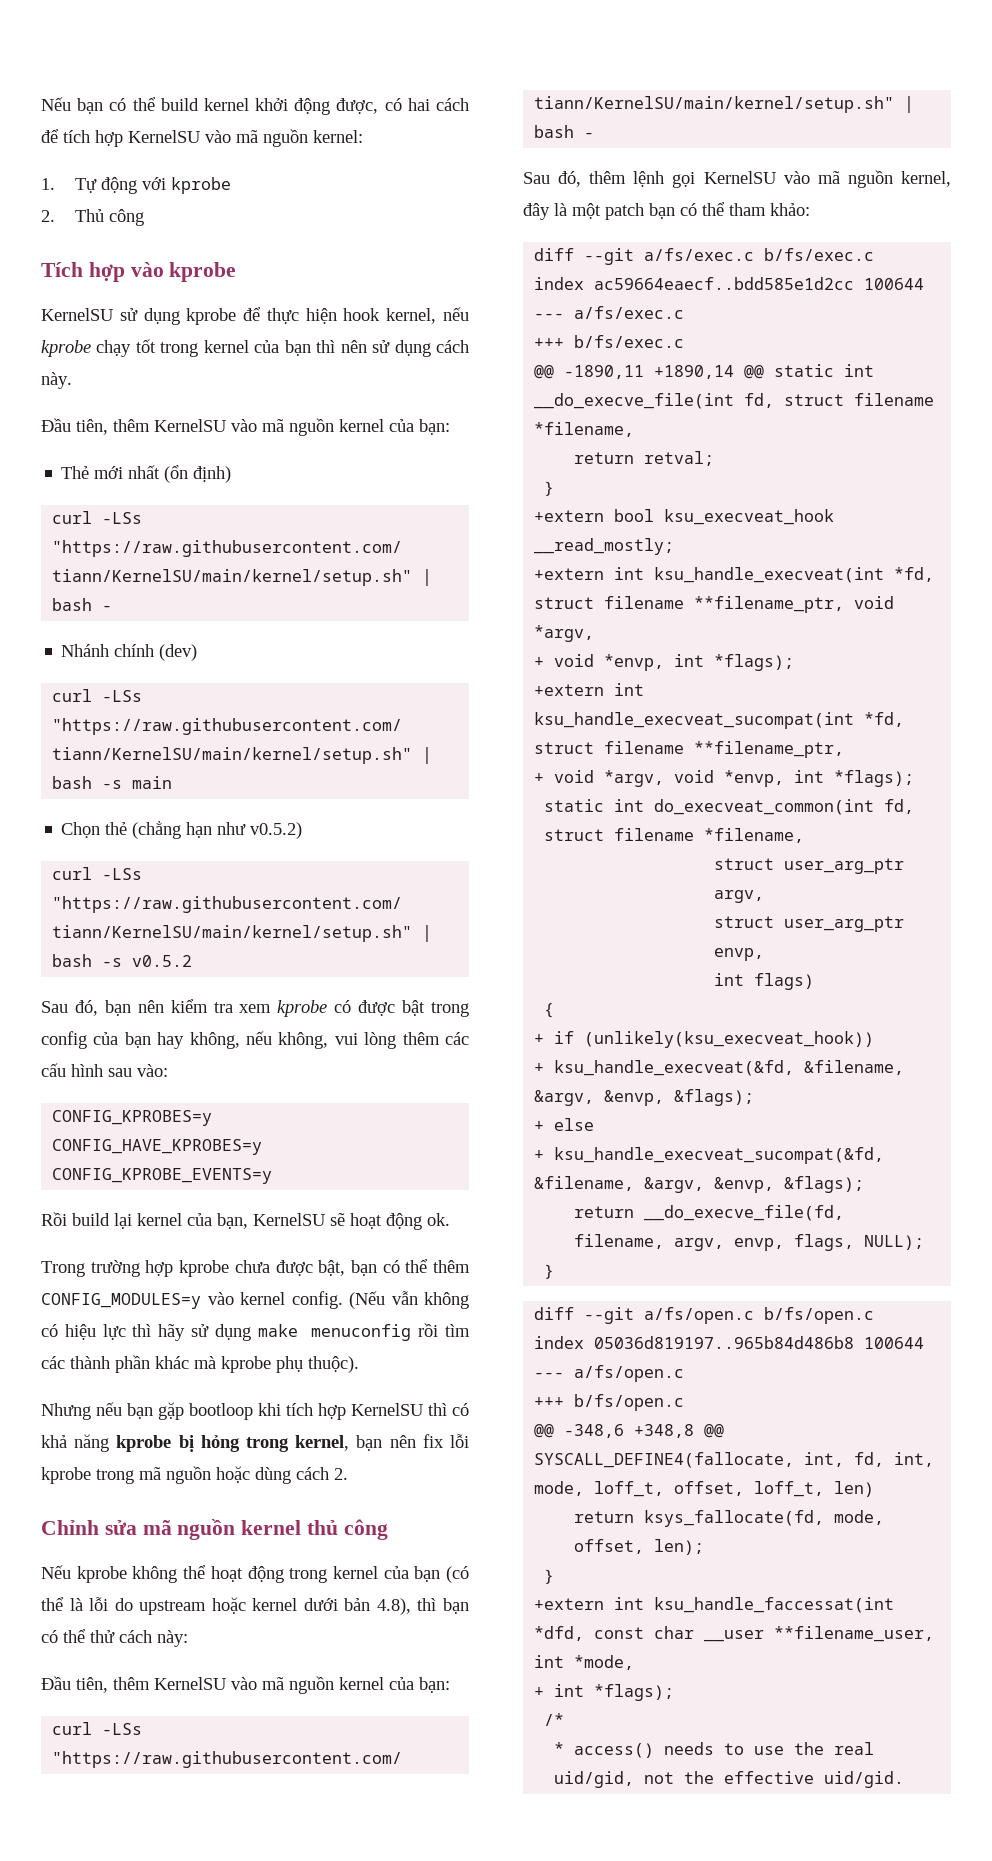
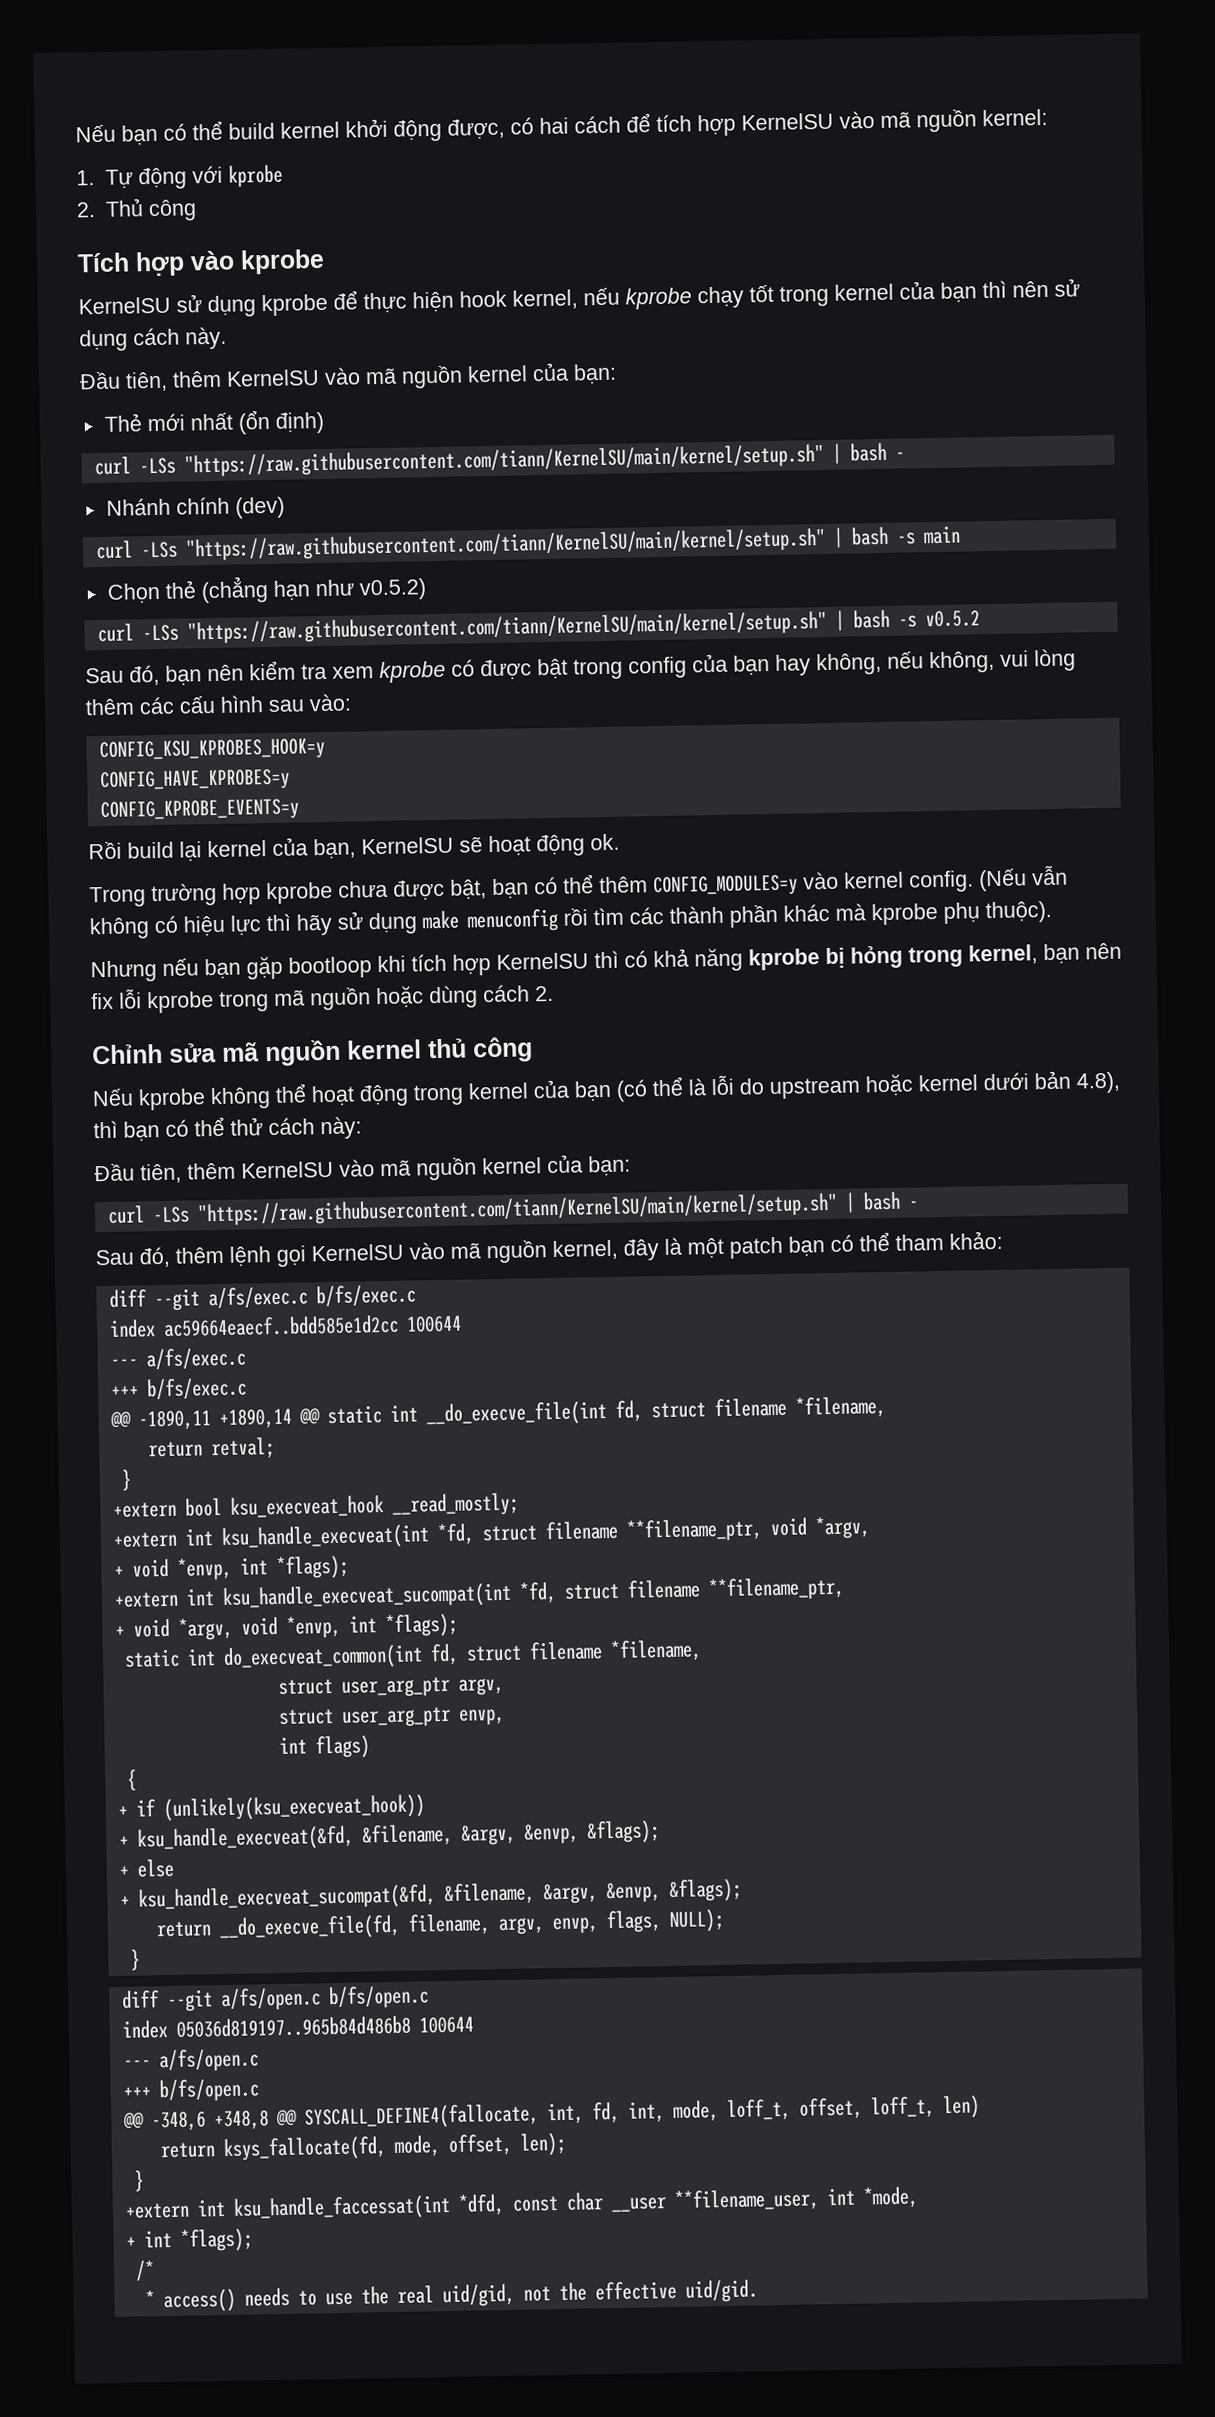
- CONFIG_KPROBES=y
+ CONFIG_KSU_KPROBES_HOOK=y

